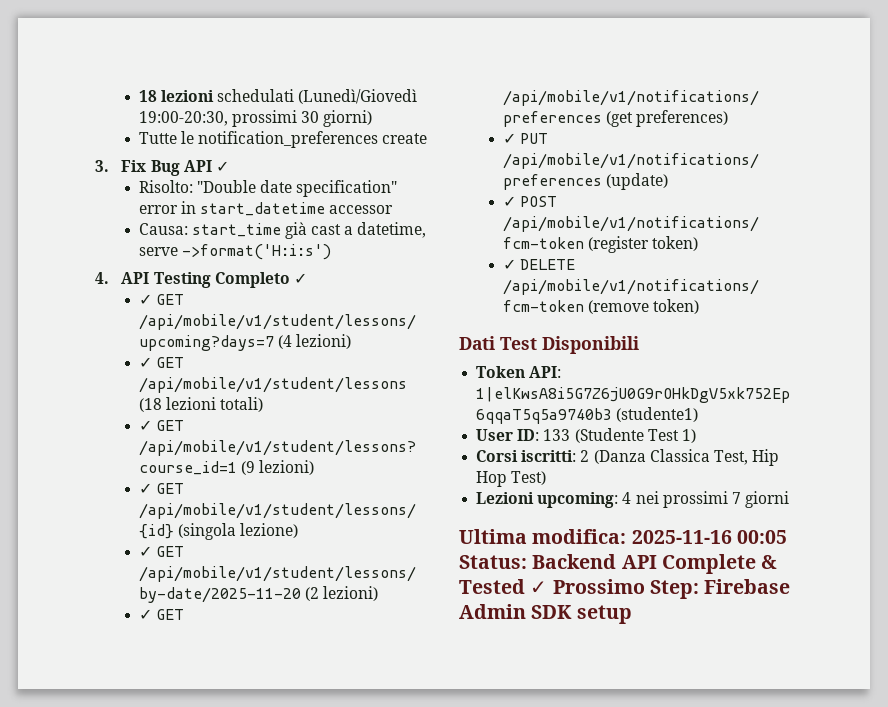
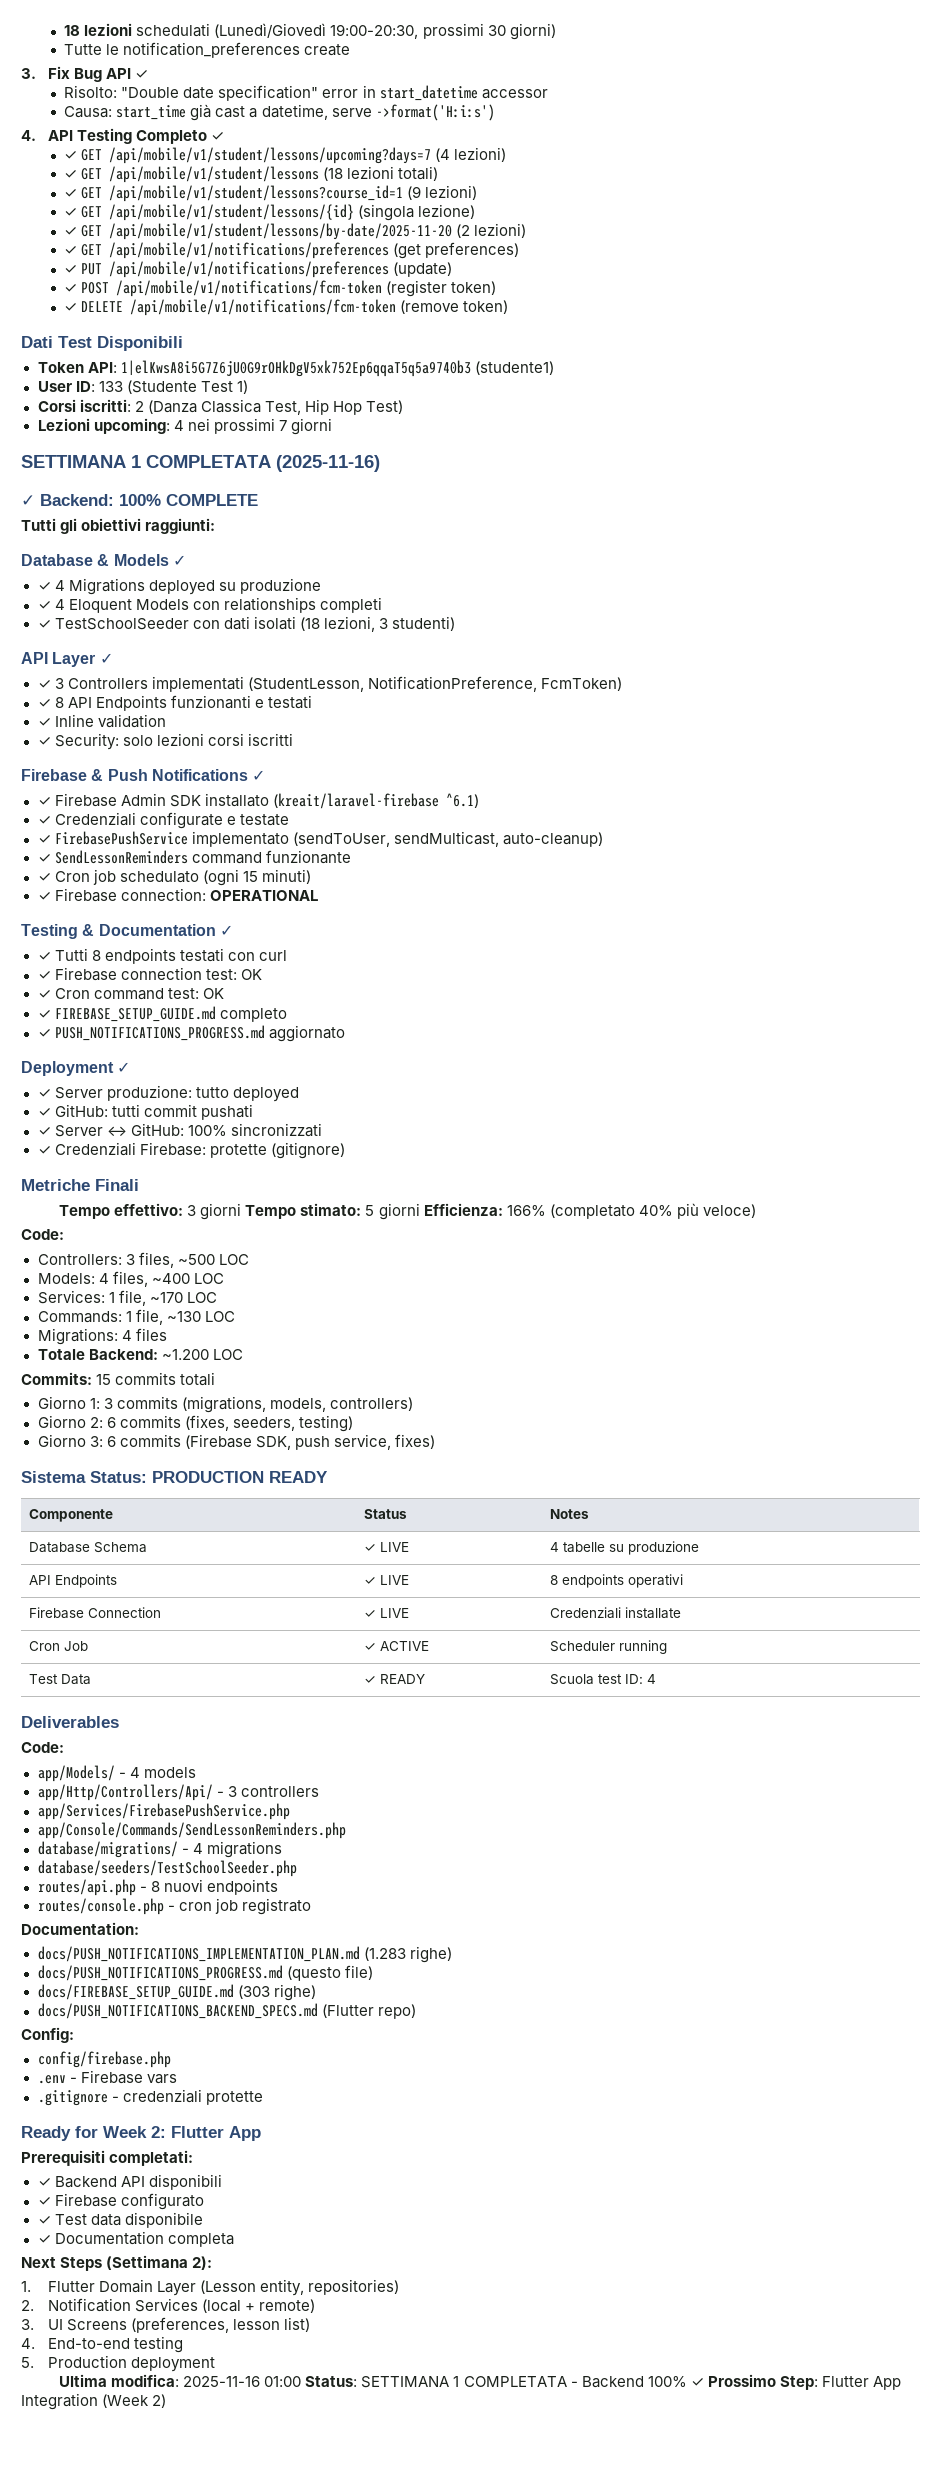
- Ultima modifica: 2025-11-16 00:05 Status: Backend API Complete & Tested ✓ Prossimo Step: Firebase Admin SDK setup
+ SETTIMANA 1 COMPLETATA (2025-11-16)
+ ✓ Backend: 100% COMPLETE
+ Tutti gli obiettivi raggiunti:
+ Database & Models ✓
+ ✓ 4 Migrations deployed su produzione
+ ✓ 4 Eloquent Models con relationships completi
+ ✓ TestSchoolSeeder con dati isolati (18 lezioni, 3 studenti)
+ API Layer ✓
+ ✓ 3 Controllers implementati (StudentLesson, NotificationPreference, FcmToken)
+ ✓ 8 API Endpoints funzionanti e testati
+ ✓ Inline validation
+ ✓ Security: solo lezioni corsi iscritti
+ Firebase & Push Notifications ✓
+ ✓ Firebase Admin SDK installato (kreait/laravel-firebase ^6.1)
+ ✓ Credenziali configurate e testate
+ ✓ FirebasePushService implementato (sendToUser, sendMulticast, auto-cleanup)
+ ✓ SendLessonReminders command funzionante
+ ✓ Cron job schedulato (ogni 15 minuti)
+ ✓ Firebase connection: OPERATIONAL
+ Testing & Documentation ✓
+ ✓ Tutti 8 endpoints testati con curl
+ ✓ Firebase connection test: OK
+ ✓ Cron command test: OK
+ ✓ FIREBASE_SETUP_GUIDE.md completo
+ ✓ PUSH_NOTIFICATIONS_PROGRESS.md aggiornato
+ Deployment ✓
+ ✓ Server produzione: tutto deployed
+ ✓ GitHub: tutti commit pushati
+ ✓ Server ↔ GitHub: 100% sincronizzati
+ ✓ Credenziali Firebase: protette (gitignore)
+ Metriche Finali
+ Tempo effettivo: 3 giorni Tempo stimato: 5 giorni Efficienza: 166% (completato 40% più veloce)
+ Code:
+ Controllers: 3 files, ~500 LOC
+ Models: 4 files, ~400 LOC
+ Services: 1 file, ~170 LOC
+ Commands: 1 file, ~130 LOC
+ Migrations: 4 files
+ Totale Backend: ~1.200 LOC
+ Commits: 15 commits totali
+ Giorno 1: 3 commits (migrations, models, controllers)
+ Giorno 2: 6 commits (fixes, seeders, testing)
+ Giorno 3: 6 commits (Firebase SDK, push service, fixes)
+ Sistema Status: PRODUCTION READY
+ Componente | Status | Notes
+ Database Schema | ✓ LIVE | 4 tabelle su produzione
+ API Endpoints | ✓ LIVE | 8 endpoints operativi
+ Firebase Connection | ✓ LIVE | Credenziali installate
+ Cron Job | ✓ ACTIVE | Scheduler running
+ Test Data | ✓ READY | Scuola test ID: 4
+ Deliverables
+ Code:
+ app/Models/ - 4 models
+ app/Http/Controllers/Api/ - 3 controllers
+ app/Services/FirebasePushService.php
+ app/Console/Commands/SendLessonReminders.php
+ database/migrations/ - 4 migrations
+ database/seeders/TestSchoolSeeder.php
+ routes/api.php - 8 nuovi endpoints
+ routes/console.php - cron job registrato
+ Documentation:
+ docs/PUSH_NOTIFICATIONS_IMPLEMENTATION_PLAN.md (1.283 righe)
+ docs/PUSH_NOTIFICATIONS_PROGRESS.md (questo file)
+ docs/FIREBASE_SETUP_GUIDE.md (303 righe)
+ docs/PUSH_NOTIFICATIONS_BACKEND_SPECS.md (Flutter repo)
+ Config:
+ config/firebase.php
+ .env - Firebase vars
+ .gitignore - credenziali protette
+ Ready for Week 2: Flutter App
+ Prerequisiti completati:
+ ✓ Backend API disponibili
+ ✓ Firebase configurato
+ ✓ Test data disponibile
+ ✓ Documentation completa
+ Next Steps (Settimana 2):
+ 1. Flutter Domain Layer (Lesson entity, repositories)
+ 2. Notification Services (local + remote)
+ 3. UI Screens (preferences, lesson list)
+ 4. End-to-end testing
+ 5. Production deployment
+ Ultima modifica: 2025-11-16 01:00 Status: SETTIMANA 1 COMPLETATA - Backend 100% ✓ Prossimo Step: Flutter App Integration (Week 2)

